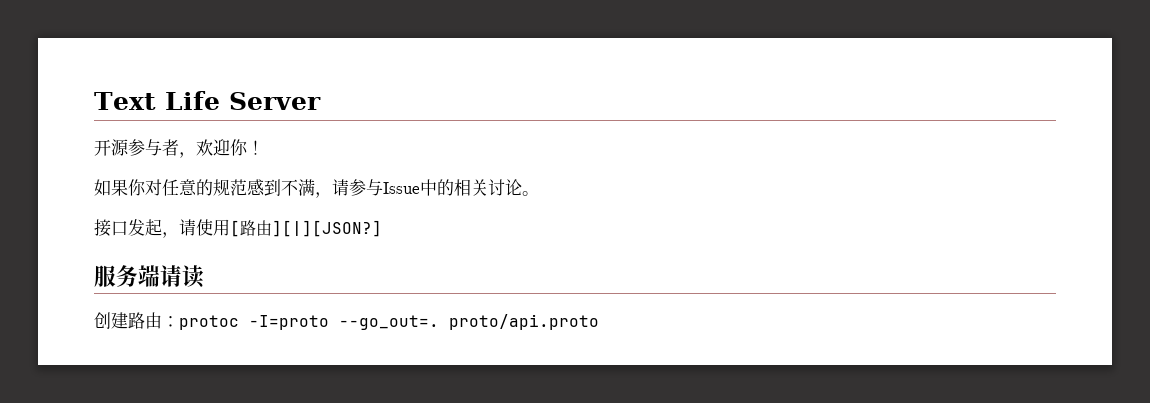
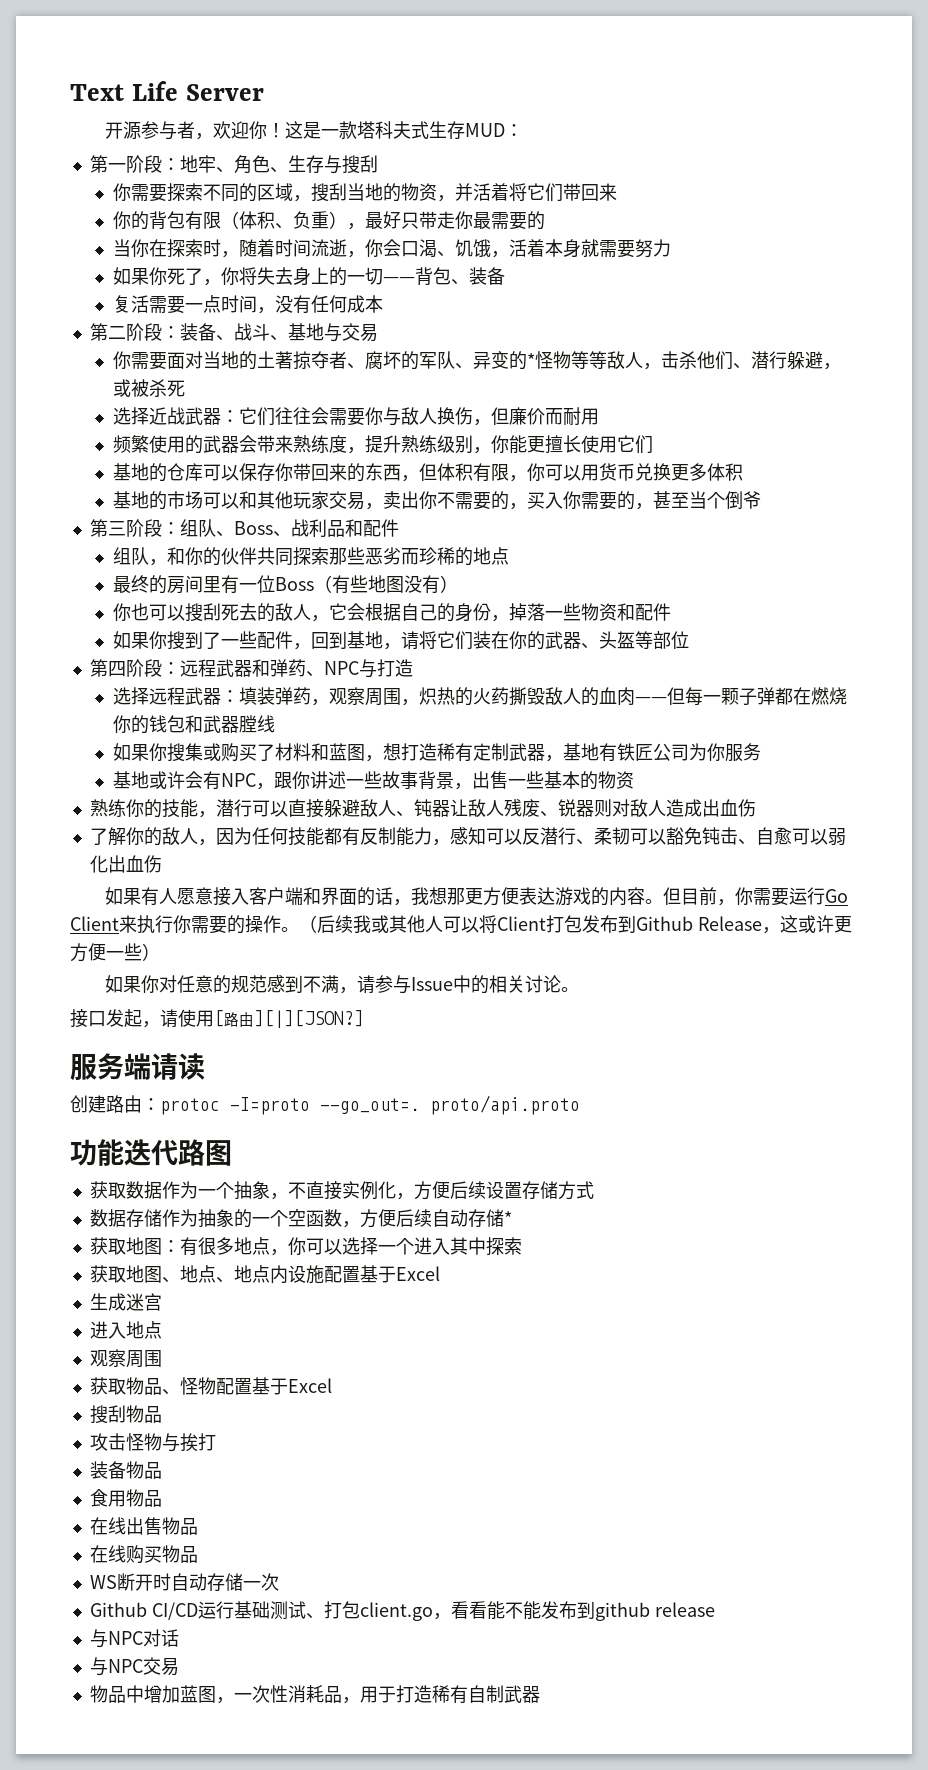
+ 这是一款塔科夫式生存MUD：
+ 第一阶段：地牢、角色、生存与搜刮
+ 你需要探索不同的区域，搜刮当地的物资，并活着将它们带回来
+ 你的背包有限（体积、负重），最好只带走你最需要的
+ 当你在探索时，随着时间流逝，你会口渴、饥饿，活着本身就需要努力
+ 如果你死了，你将失去身上的一切——背包、装备
+ 复活需要一点时间，没有任何成本
+ 第二阶段：装备、战斗、基地与交易
+ 你需要面对当地的土著掠夺者、腐坏的军队、异变的*怪物等等敌人，击杀他们、潜行躲避，或被杀死
+ 选择近战武器：它们往往会需要你与敌人换伤，但廉价而耐用
+ 频繁使用的武器会带来熟练度，提升熟练级别，你能更擅长使用它们
+ 基地的仓库可以保存你带回来的东西，但体积有限，你可以用货币兑换更多体积
+ 基地的市场可以和其他玩家交易，卖出你不需要的，买入你需要的，甚至当个倒爷
+ 第三阶段：组队、Boss、战利品和配件
+ 组队，和你的伙伴共同探索那些恶劣而珍稀的地点
+ 最终的房间里有一位Boss（有些地图没有）
+ 你也可以搜刮死去的敌人，它会根据自己的身份，掉落一些物资和配件
+ 如果你搜到了一些配件，回到基地，请将它们装在你的武器、头盔等部位
+ 第四阶段：远程武器和弹药、NPC与打造
+ 选择远程武器：填装弹药，观察周围，炽热的火药撕毁敌人的血肉——但每一颗子弹都在燃烧你的钱包和武器膛线
+ 如果你搜集或购买了材料和蓝图，想打造稀有定制武器，基地有铁匠公司为你服务
+ 基地或许会有NPC，跟你讲述一些故事背景，出售一些基本的物资
+ 熟练你的技能，潜行可以直接躲避敌人、钝器让敌人残废、锐器则对敌人造成出血伤
+ 了解你的敌人，因为任何技能都有反制能力，感知可以反潜行、柔韧可以豁免钝击、自愈可以弱化出血伤
+ 如果有人愿意接入客户端和界面的话，我想那更方便表达游戏的内容。但目前，你需要运行Go Client来执行你需要的操作。（后续我或其他人可以将Client打包发布到Github Release，这或许更方便一些）
+ 功能迭代路图
+ 获取数据作为一个抽象，不直接实例化，方便后续设置存储方式
+ 数据存储作为抽象的一个空函数，方便后续自动存储*
+ 获取地图：有很多地点，你可以选择一个进入其中探索
+ 获取地图、地点、地点内设施配置基于Excel
+ 生成迷宫
+ 进入地点
+ 观察周围
+ 获取物品、怪物配置基于Excel
+ 搜刮物品
+ 攻击怪物与挨打
+ 装备物品
+ 食用物品
+ 在线出售物品
+ 在线购买物品
+ WS断开时自动存储一次
+ Github CI/CD运行基础测试、打包client.go，看看能不能发布到github release
+ 与NPC对话
+ 与NPC交易
+ 物品中增加蓝图，一次性消耗品，用于打造稀有自制武器

